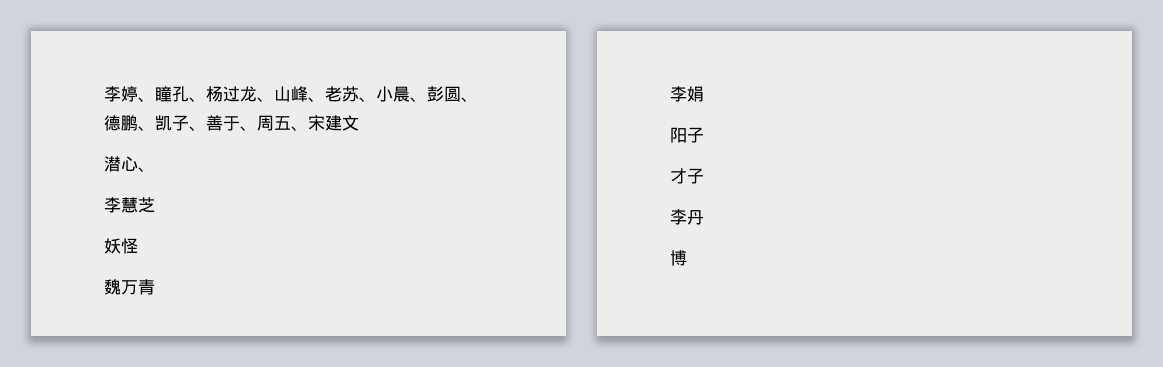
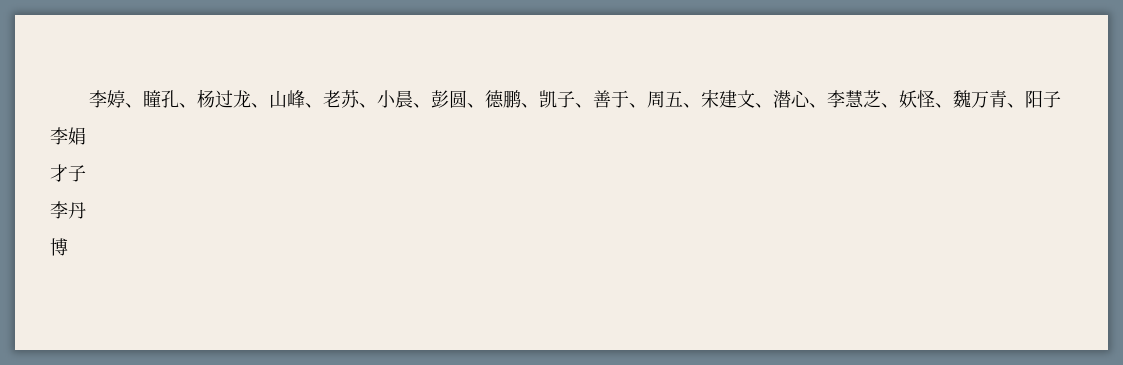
- 李婷、瞳孔、杨过龙、山峰、老苏、小晨、彭圆、德鹏、凯子、善于、周五、宋建文
- 潜心、
- 李慧芝
- 妖怪
- 魏万青
+ 李婷、瞳孔、杨过龙、山峰、老苏、小晨、彭圆、德鹏、凯子、善于、周五、宋建文、潜心、李慧芝、妖怪、魏万青、阳子
- 阳子

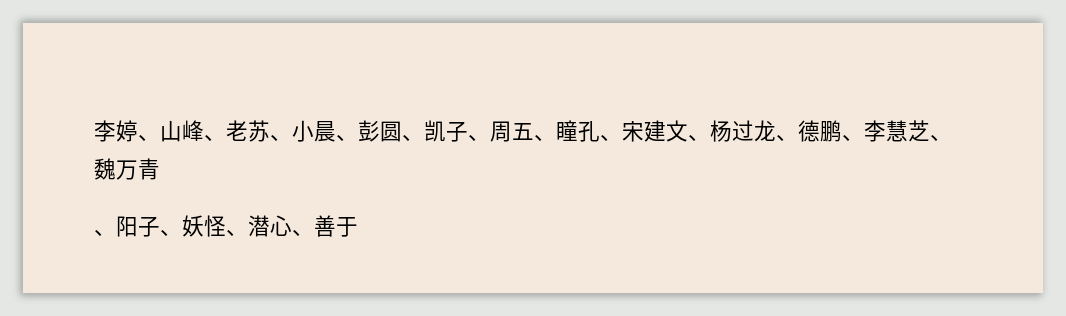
- 李婷、瞳孔、杨过龙、山峰、老苏、小晨、彭圆、德鹏、凯子、善于、周五、宋建文、潜心、李慧芝、妖怪、魏万青、阳子
- 李娟
- 才子
- 李丹
- 博
+ 李婷、山峰、老苏、小晨、彭圆、凯子、周五、瞳孔、宋建文、杨过龙、德鹏、李慧芝、魏万青
+ 、阳子、妖怪、潜心、善于

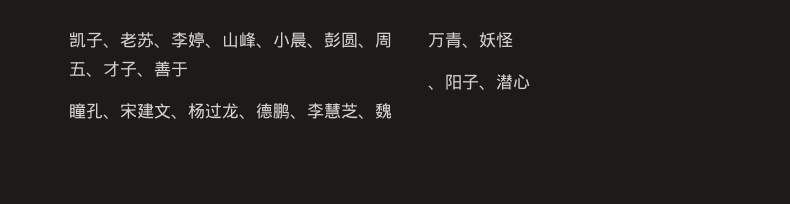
- 李婷、山峰、老苏、小晨、彭圆、凯子、周五、瞳孔、宋建文、杨过龙、德鹏、李慧芝、魏万青
+ 凯子、老苏、李婷、山峰、小晨、彭圆、周五、才子、善于
+ 瞳孔、宋建文、杨过龙、德鹏、李慧芝、魏万青、妖怪
- 、阳子、妖怪、潜心、善于
+ 、阳子、潜心

